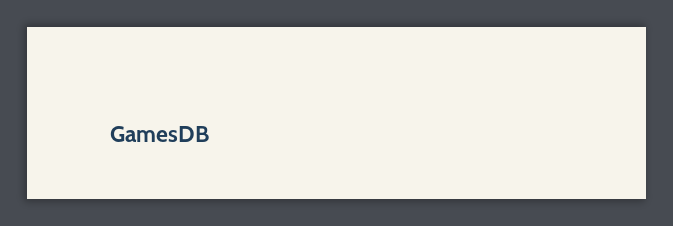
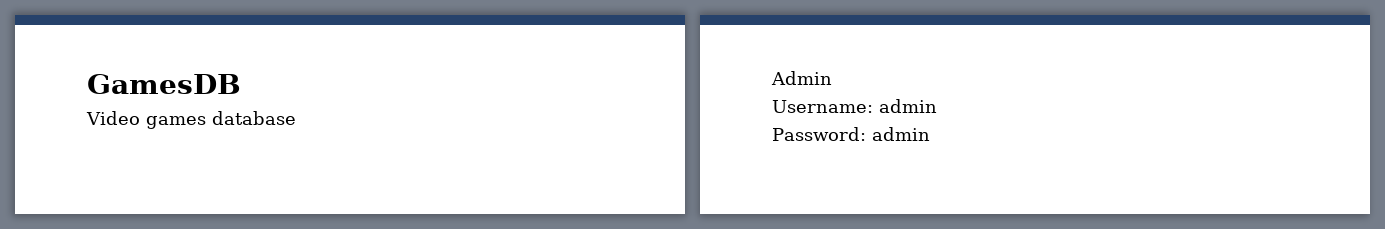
+ Video games database
+ Admin
+ Username: admin
+ Password: admin

